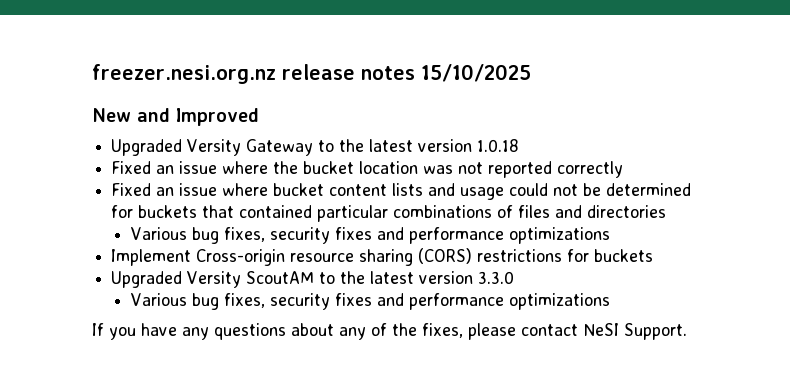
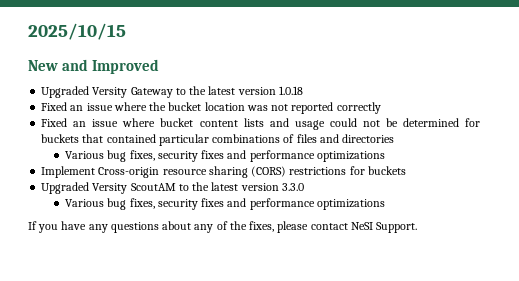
- freezer.nesi.org.nz release notes 15/10/2025
+ 2025/10/15

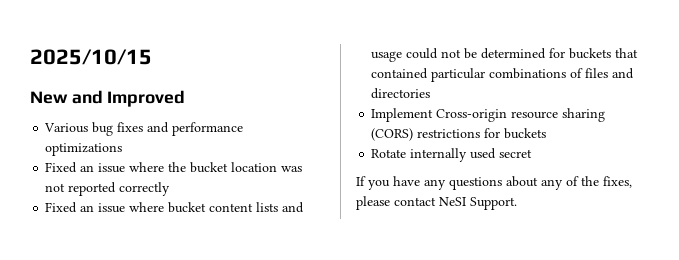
- Upgraded Versity Gateway to the latest version 1.0.18
+ Various bug fixes and performance optimizations
  Fixed an issue where bucket content lists and usage could not be determined for buckets that contained particular combinations of files and directories
- Various bug fixes, security fixes and performance optimizations
- Upgraded Versity ScoutAM to the latest version 3.3.0
- Various bug fixes, security fixes and performance optimizations
+ Rotate internally used secret

